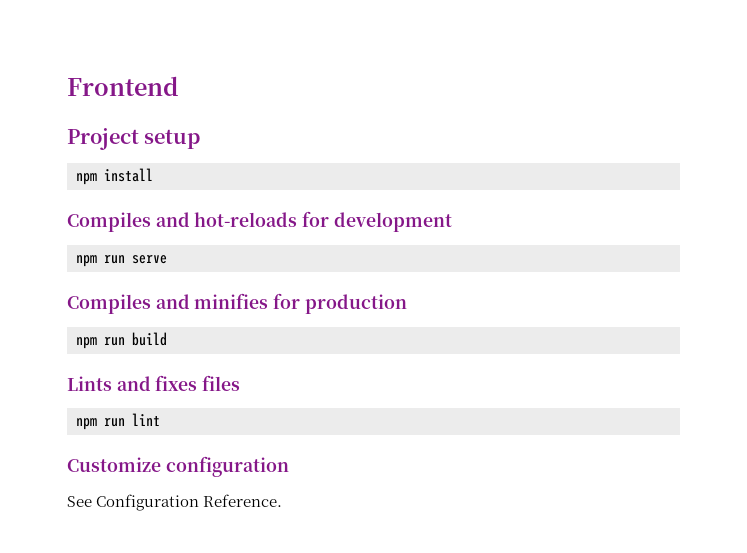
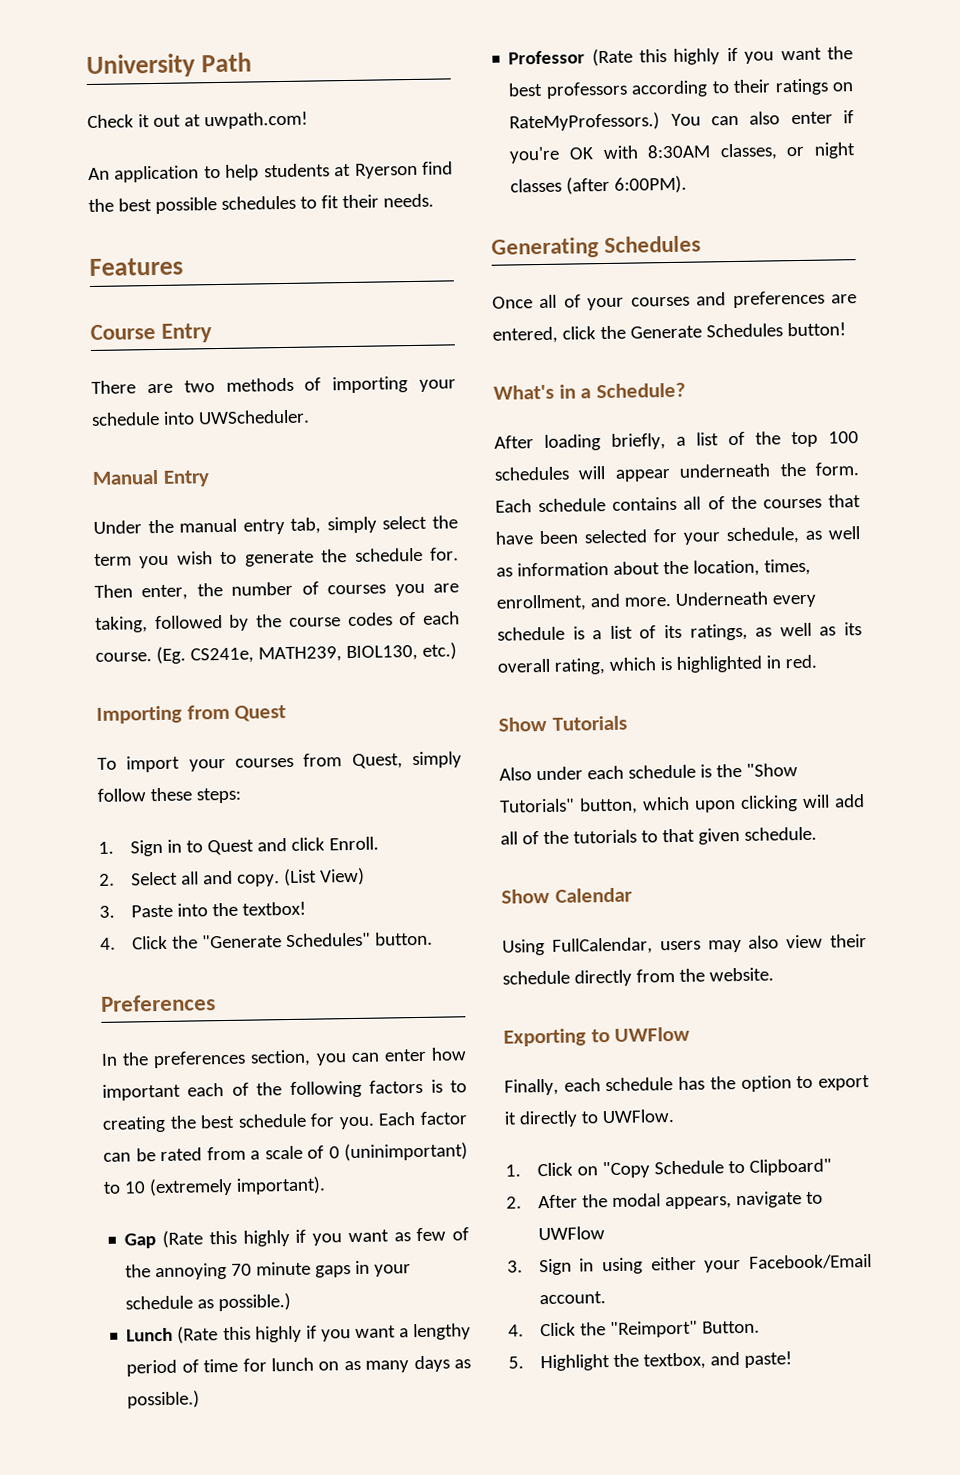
- Frontend
- Project setup
- npm install
- Compiles and hot-reloads for development
- npm run serve
- Compiles and minifies for production
- npm run build
- Lints and fixes files
- npm run lint
- Customize configuration
- See Configuration Reference.
+ University Path
+ Check it out at uwpath.com!
+ An application to help students at Ryerson find the best possible schedules to fit their needs.
+ Features
+ Course Entry
+ There are two methods of importing your schedule into UWScheduler.
+ Manual Entry
+ Under the manual entry tab, simply select the term you wish to generate the schedule for. Then enter, the number of courses you are taking, followed by the course codes of each course. (Eg. CS241e, MATH239, BIOL130, etc.)
+ Importing from Quest
+ To import your courses from Quest, simply follow these steps:
+ 1. Sign in to Quest and click Enroll.
+ 2. Select all and copy. (List View)
+ 3. Paste into the textbox!
+ 4. Click the "Generate Schedules" button.
+ Preferences
+ In the preferences section, you can enter how important each of the following factors is to creating the best schedule for you. Each factor can be rated from a scale of 0 (uninimportant) to 10 (extremely important).
+ Gap (Rate this highly if you want as few of the annoying 70 minute gaps in your schedule as possible.)
+ Lunch (Rate this highly if you want a lengthy period of time for lunch on as many days as possible.)
+ Professor (Rate this highly if you want the best professors according to their ratings on RateMyProfessors.) You can also enter if you're OK with 8:30AM classes, or night classes (after 6:00PM).
+ Generating Schedules
+ Once all of your courses and preferences are entered, click the Generate Schedules button!
+ What's in a Schedule?
+ After loading briefly, a list of the top 100 schedules will appear underneath the form. Each schedule contains all of the courses that have been selected for your schedule, as well as information about the location, times, enrollment, and more. Underneath every schedule is a list of its ratings, as well as its overall rating, which is highlighted in red.
+ Show Tutorials
+ Also under each schedule is the "Show Tutorials" button, which upon clicking will add all of the tutorials to that given schedule.
+ Show Calendar
+ Using FullCalendar, users may also view their schedule directly from the website.
+ Exporting to UWFlow
+ Finally, each schedule has the option to export it directly to UWFlow.
+ 1. Click on "Copy Schedule to Clipboard"
+ 2. After the modal appears, navigate to UWFlow
+ 3. Sign in using either your Facebook/Email account.
+ 4. Click the "Reimport" Button.
+ 5. Highlight the textbox, and paste!

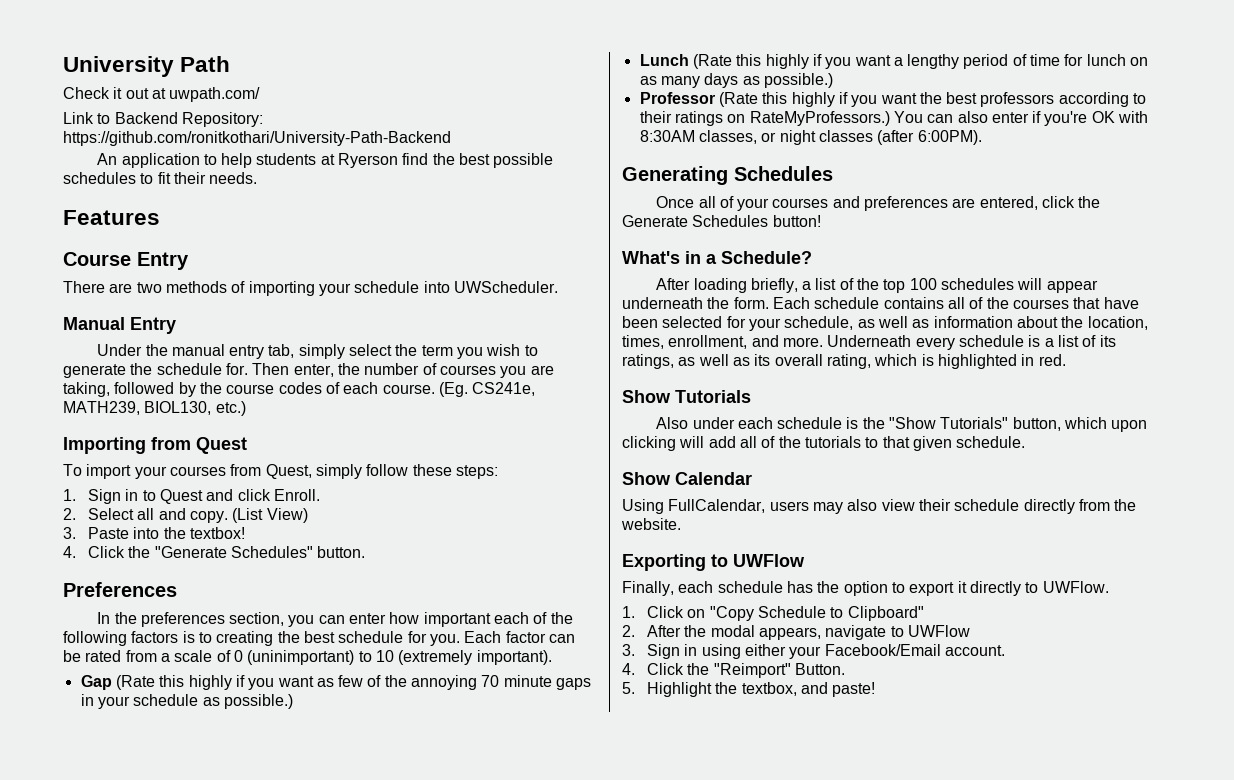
- Check it out at uwpath.com!
+ Check it out at uwpath.com/
+ Link to Backend Repository: https://github.com/ronitkothari/University-Path-Backend

